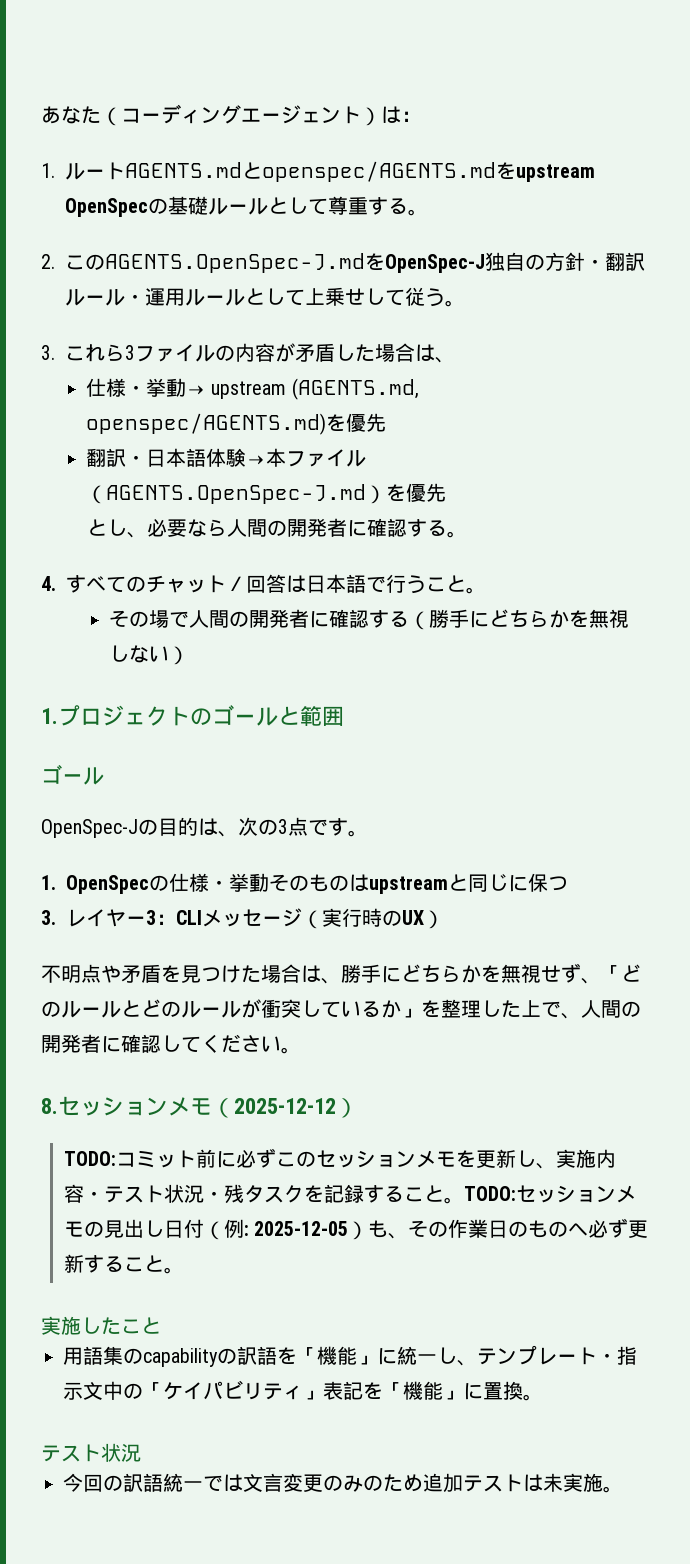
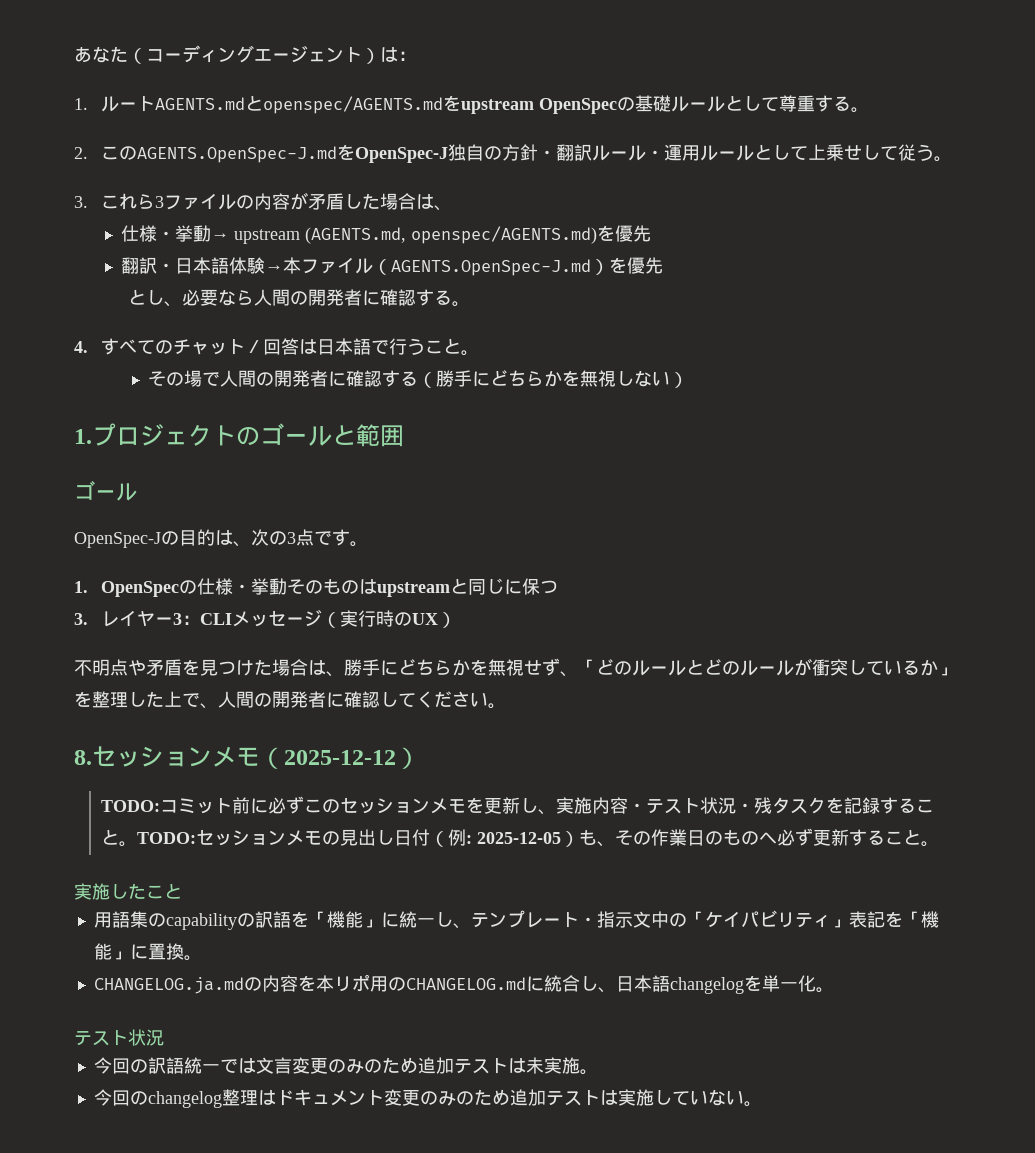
+ CHANGELOG.ja.mdの内容を本リポ用のCHANGELOG.mdに統合し、日本語changelogを単一化。
+ 今回のchangelog整理はドキュメント変更のみのため追加テストは実施していない。

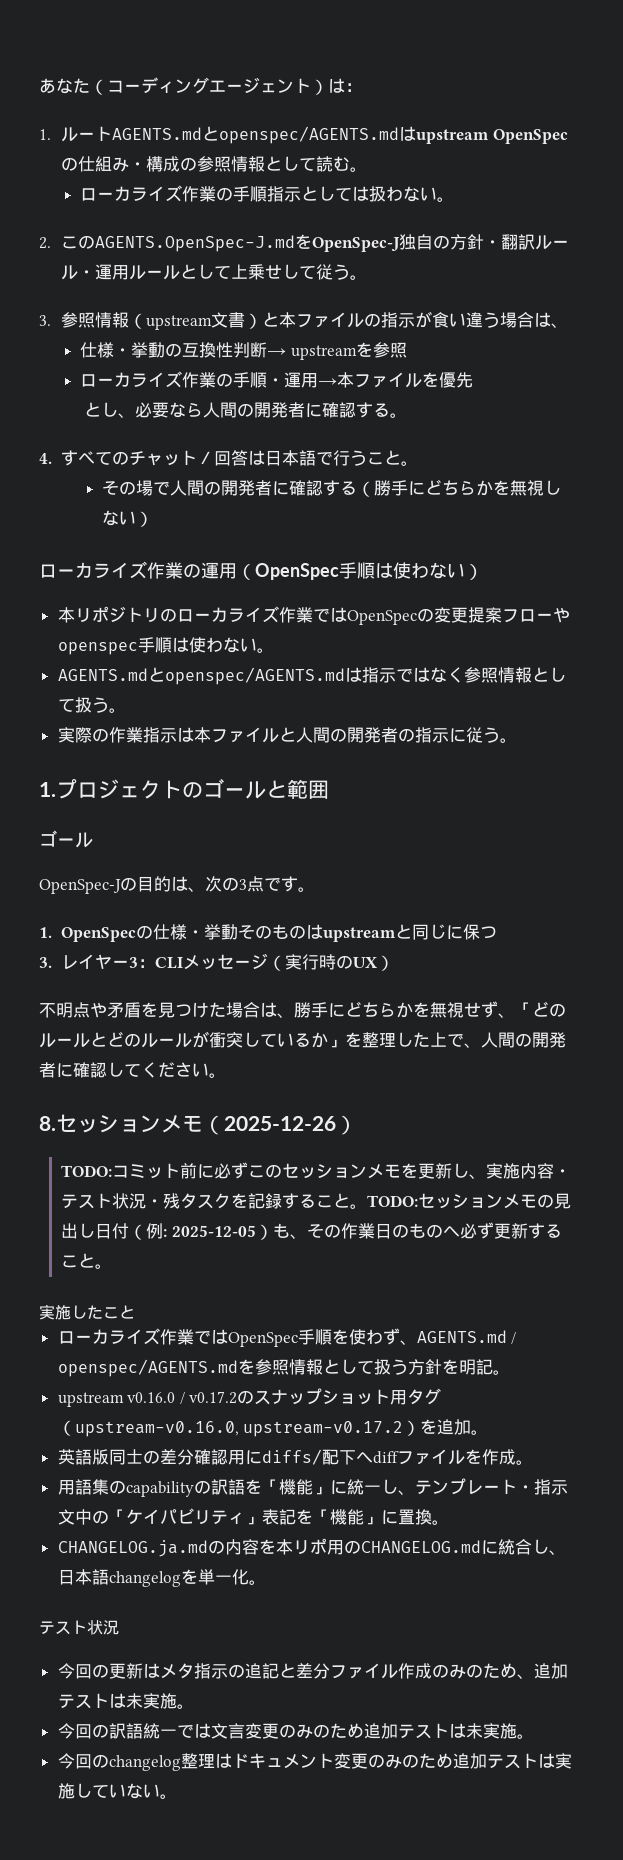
- 1.ルートAGENTS.mdとopenspec/AGENTS.mdをupstream OpenSpecの基礎ルールとして尊重する。
+ 1.ルートAGENTS.mdとopenspec/AGENTS.mdはupstream OpenSpecの仕組み・構成の参照情報として読む。
+ ローカライズ作業の手順指示としては扱わない。
- 3.これら3ファイルの内容が矛盾した場合は、
+ 3.参照情報（upstream文書）と本ファイルの指示が食い違う場合は、
- 仕様・挙動→ upstream (AGENTS.md, openspec/AGENTS.md)を優先
- 翻訳・日本語体験→本ファイル（AGENTS.OpenSpec-J.md）を優先
+ 仕様・挙動の互換性判断→ upstreamを参照
+ ローカライズ作業の手順・運用→本ファイルを優先
+ ローカライズ作業の運用（OpenSpec手順は使わない）
+ 本リポジトリのローカライズ作業ではOpenSpecの変更提案フローやopenspec手順は使わない。
+ AGENTS.mdとopenspec/AGENTS.mdは指示ではなく参照情報として扱う。
+ 実際の作業指示は本ファイルと人間の開発者の指示に従う。
- 8.セッションメモ（2025-12-12）
+ 8.セッションメモ（2025-12-26）
+ ローカライズ作業ではOpenSpec手順を使わず、AGENTS.md / openspec/AGENTS.mdを参照情報として扱う方針を明記。
+ upstream v0.16.0 / v0.17.2のスナップショット用タグ（upstream-v0.16.0, upstream-v0.17.2）を追加。
+ 英語版同士の差分確認用にdiffs/配下へdiffファイルを作成。
+ 今回の更新はメタ指示の追記と差分ファイル作成のみのため、追加テストは未実施。

